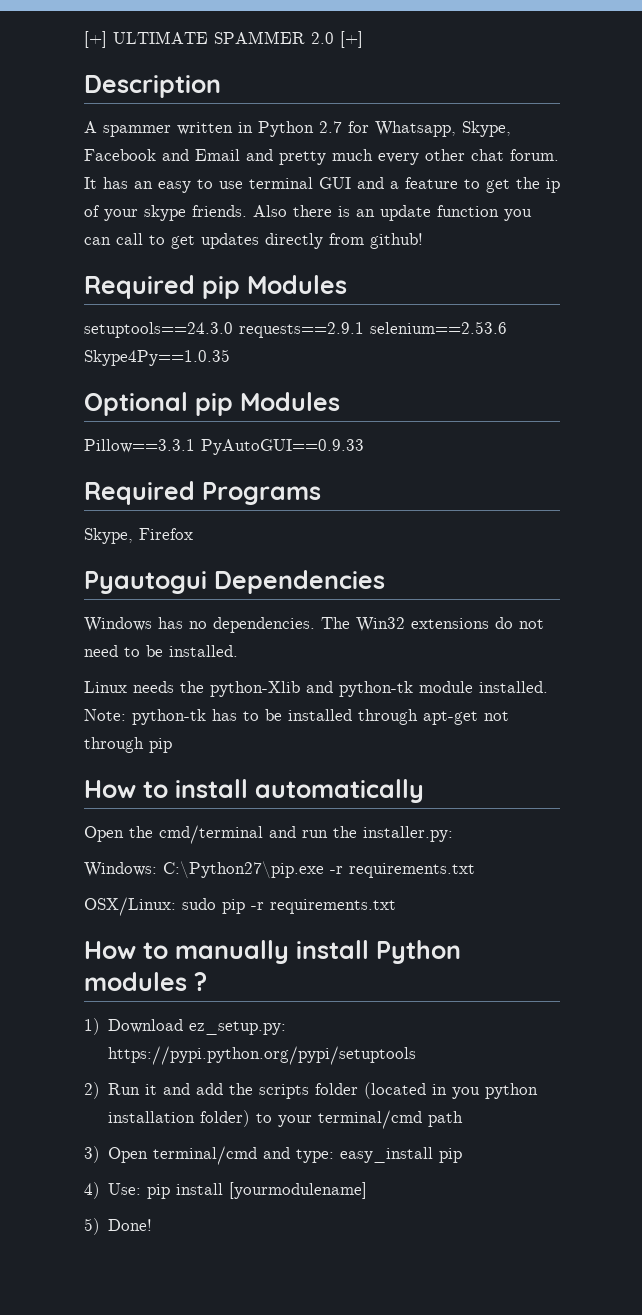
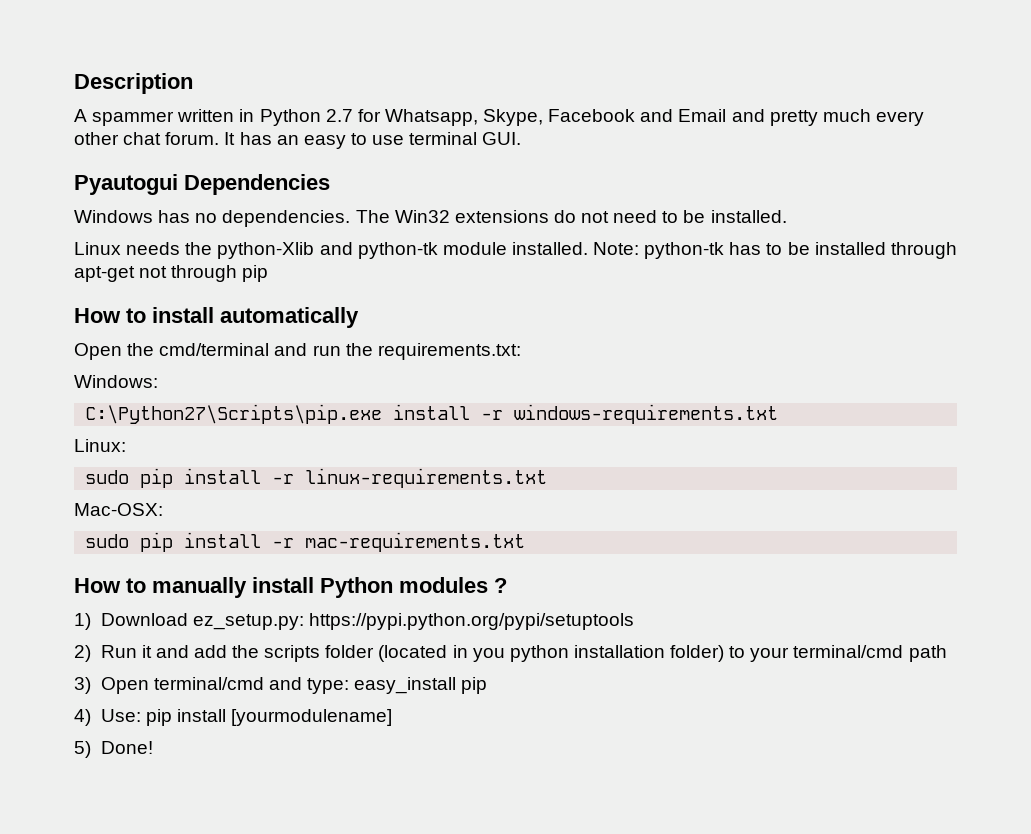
- [+] ULTIMATE SPAMMER 2.0 [+]
- It has an easy to use terminal GUI and a feature to get the ip of your skype friends. Also there is an update function you can call to get updates directly from github!
- Required pip Modules
- setuptools==24.3.0 requests==2.9.1 selenium==2.53.6 Skype4Py==1.0.35
- Optional pip Modules
- Pillow==3.3.1 PyAutoGUI==0.9.33
- Required Programs
- Skype, Firefox
+ It has an easy to use terminal GUI.
- Open the cmd/terminal and run the installer.py:
+ Open the cmd/terminal and run the requirements.txt:
- Windows: C:\Python27\pip.exe -r requirements.txt
- OSX/Linux: sudo pip -r requirements.txt
+ Windows:
+ C:\Python27\Scripts\pip.exe install -r windows-requirements.txt
+ Linux:
+ sudo pip install -r linux-requirements.txt
+ Mac-OSX:
+ sudo pip install -r mac-requirements.txt

